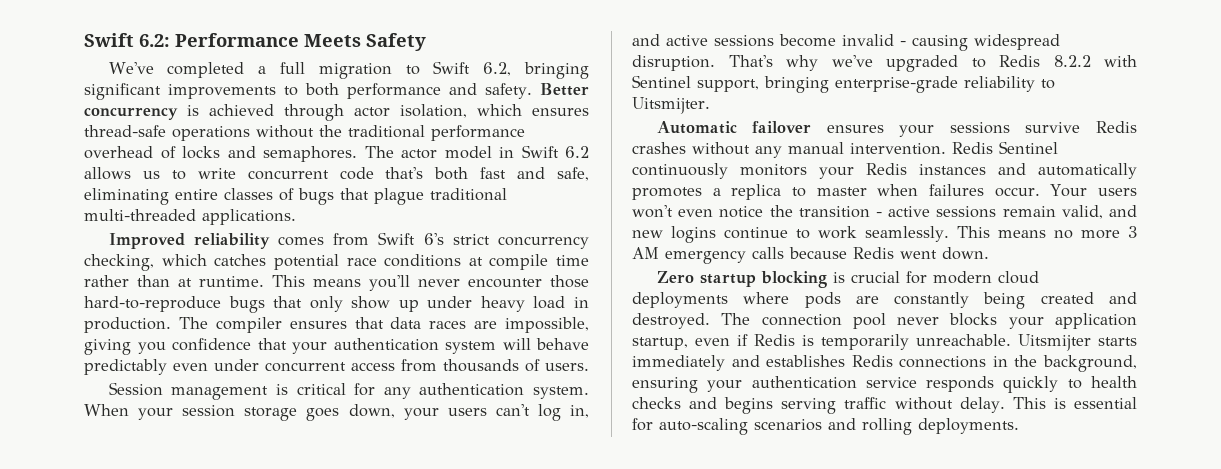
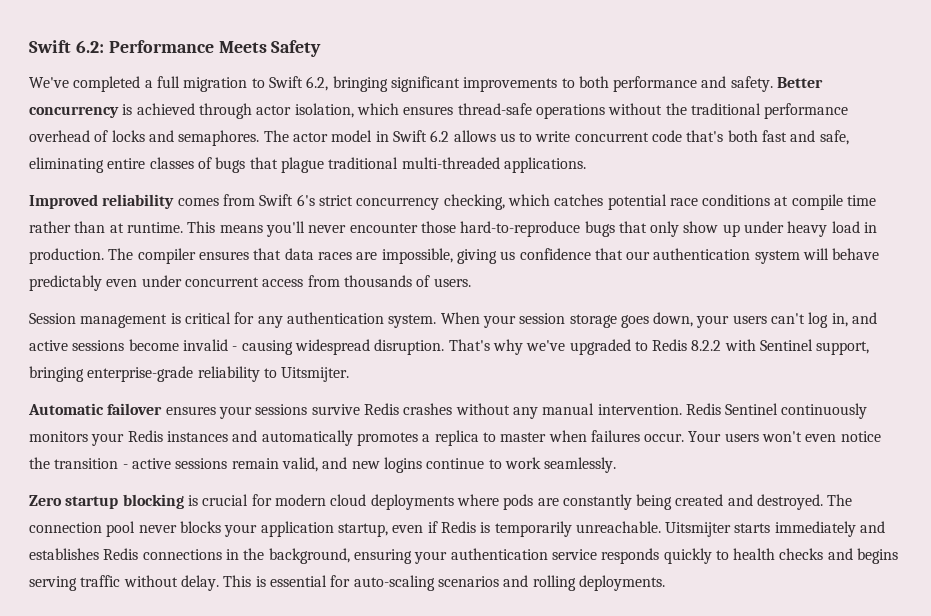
- The compiler ensures that data races are impossible, giving you confidence that your authentication system will behave predictably even under concurrent access from thousands of users.
+ The compiler ensures that data races are impossible, giving us confidence that our authentication system will behave predictably even under concurrent access from thousands of users.
- This means no more 3 AM emergency calls because Redis went down.

